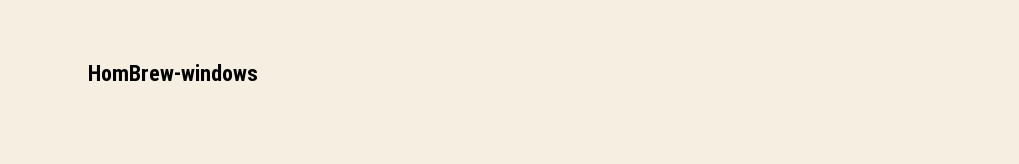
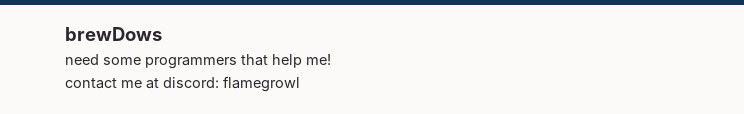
- HomBrew-windows
+ brewDows
+ need some programmers that help me!
+ contact me at discord: flamegrowl

